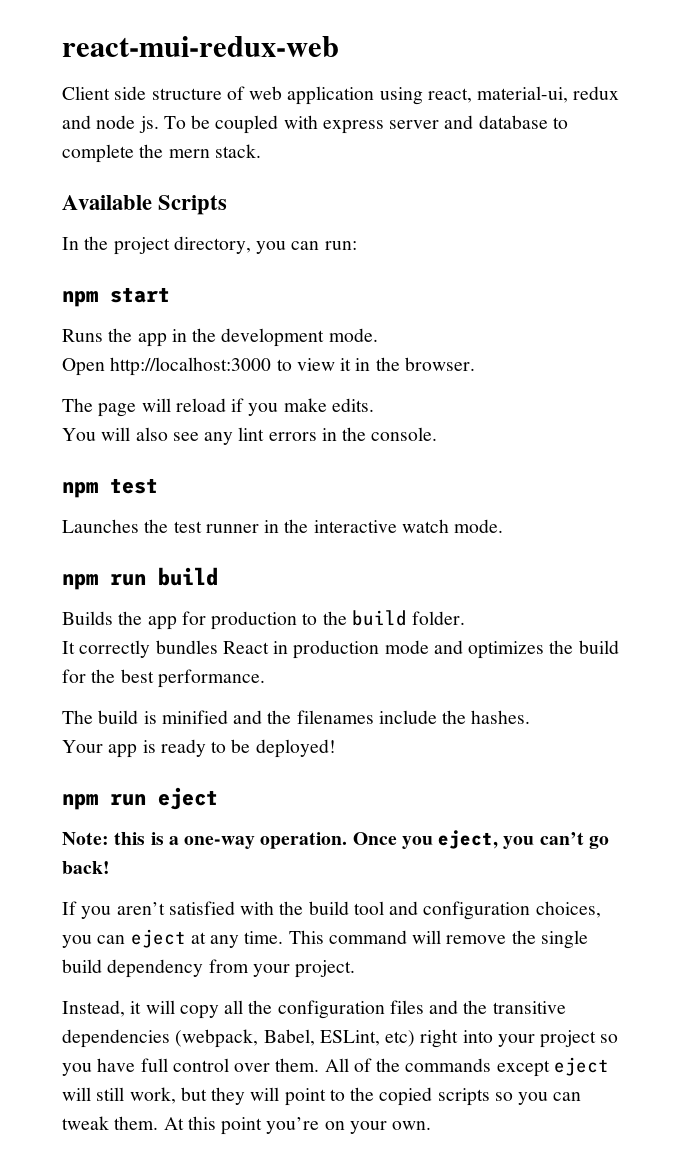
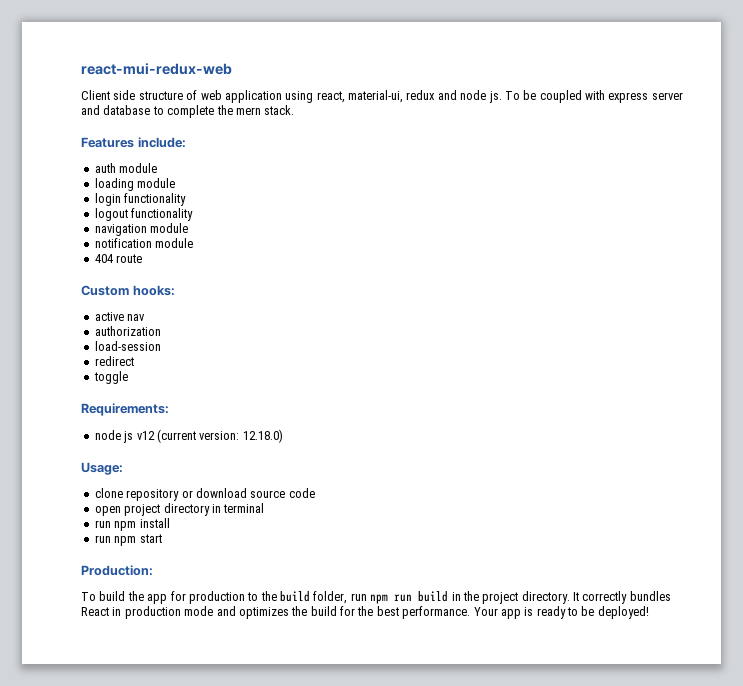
- Available Scripts
- In the project directory, you can run:
- npm start
- Runs the app in the development mode.
- Open http://localhost:3000 to view it in the browser.
- The page will reload if you make edits.
- You will also see any lint errors in the console.
- npm test
- Launches the test runner in the interactive watch mode.
- npm run build
- Builds the app for production to the build folder.
- It correctly bundles React in production mode and optimizes the build for the best performance.
- The build is minified and the filenames include the hashes.
- Your app is ready to be deployed!
+ Features include:
+ auth module
+ loading module
+ login functionality
+ logout functionality
+ navigation module
+ notification module
+ 404 route
+ Custom hooks:
+ active nav
+ authorization
+ load-session
+ redirect
+ toggle
+ Requirements:
+ node js v12 (current version: 12.18.0)
+ Usage:
+ clone repository or download source code
+ open project directory in terminal
+ run npm install
+ run npm start
+ Production:
+ To build the app for production to the build folder, run npm run build in the project directory. It correctly bundles React in production mode and optimizes the build for the best performance. Your app is ready to be deployed!
- npm run eject
- Note: this is a one-way operation. Once you eject, you can’t go back!
- If you aren’t satisfied with the build tool and configuration choices, you can eject at any time. This command will remove the single build dependency from your project.
- Instead, it will copy all the configuration files and the transitive dependencies (webpack, Babel, ESLint, etc) right into your project so you have full control over them. All of the commands except eject will still work, but they will point to the copied scripts so you can tweak them. At this point you’re on your own.

